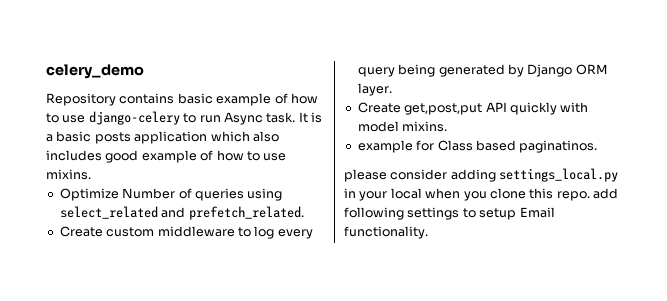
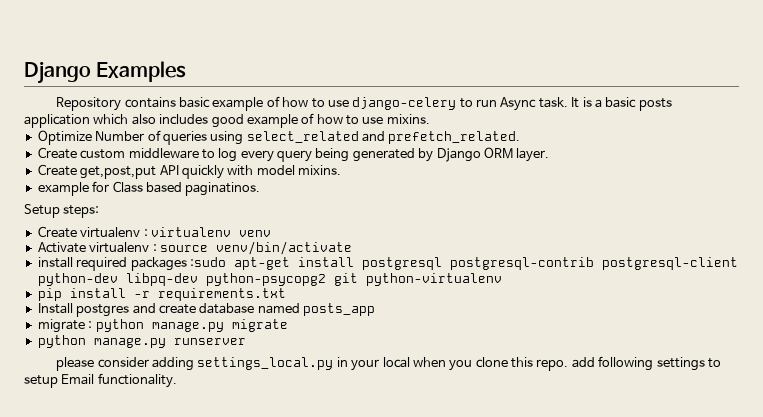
- celery_demo
+ Django Examples
+ Setup steps:
+ Create virtualenv : virtualenv venv
+ Activate virtualenv : source venv/bin/activate
+ install required packages :sudo apt-get install postgresql postgresql-contrib postgresql-client python-dev libpq-dev python-psycopg2 git python-virtualenv
+ pip install -r requirements.txt
+ Install postgres and create database named posts_app
+ migrate : python manage.py migrate
+ python manage.py runserver

